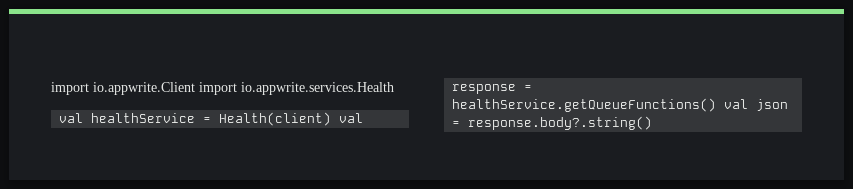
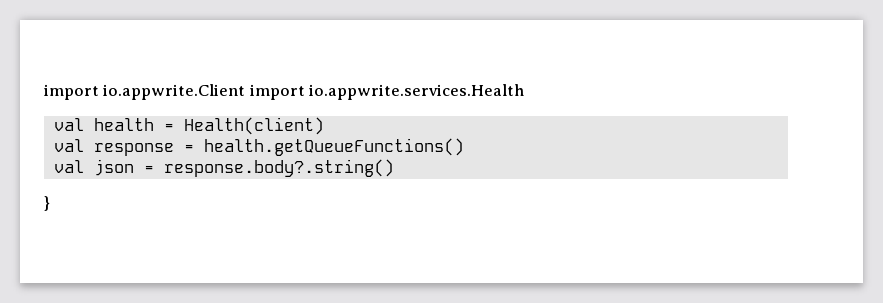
- val healthService = Health(client) val response = healthService.getQueueFunctions() val json = response.body?.string()
+ val health = Health(client)
+ val response = health.getQueueFunctions()
+ val json = response.body?.string()
+ }

